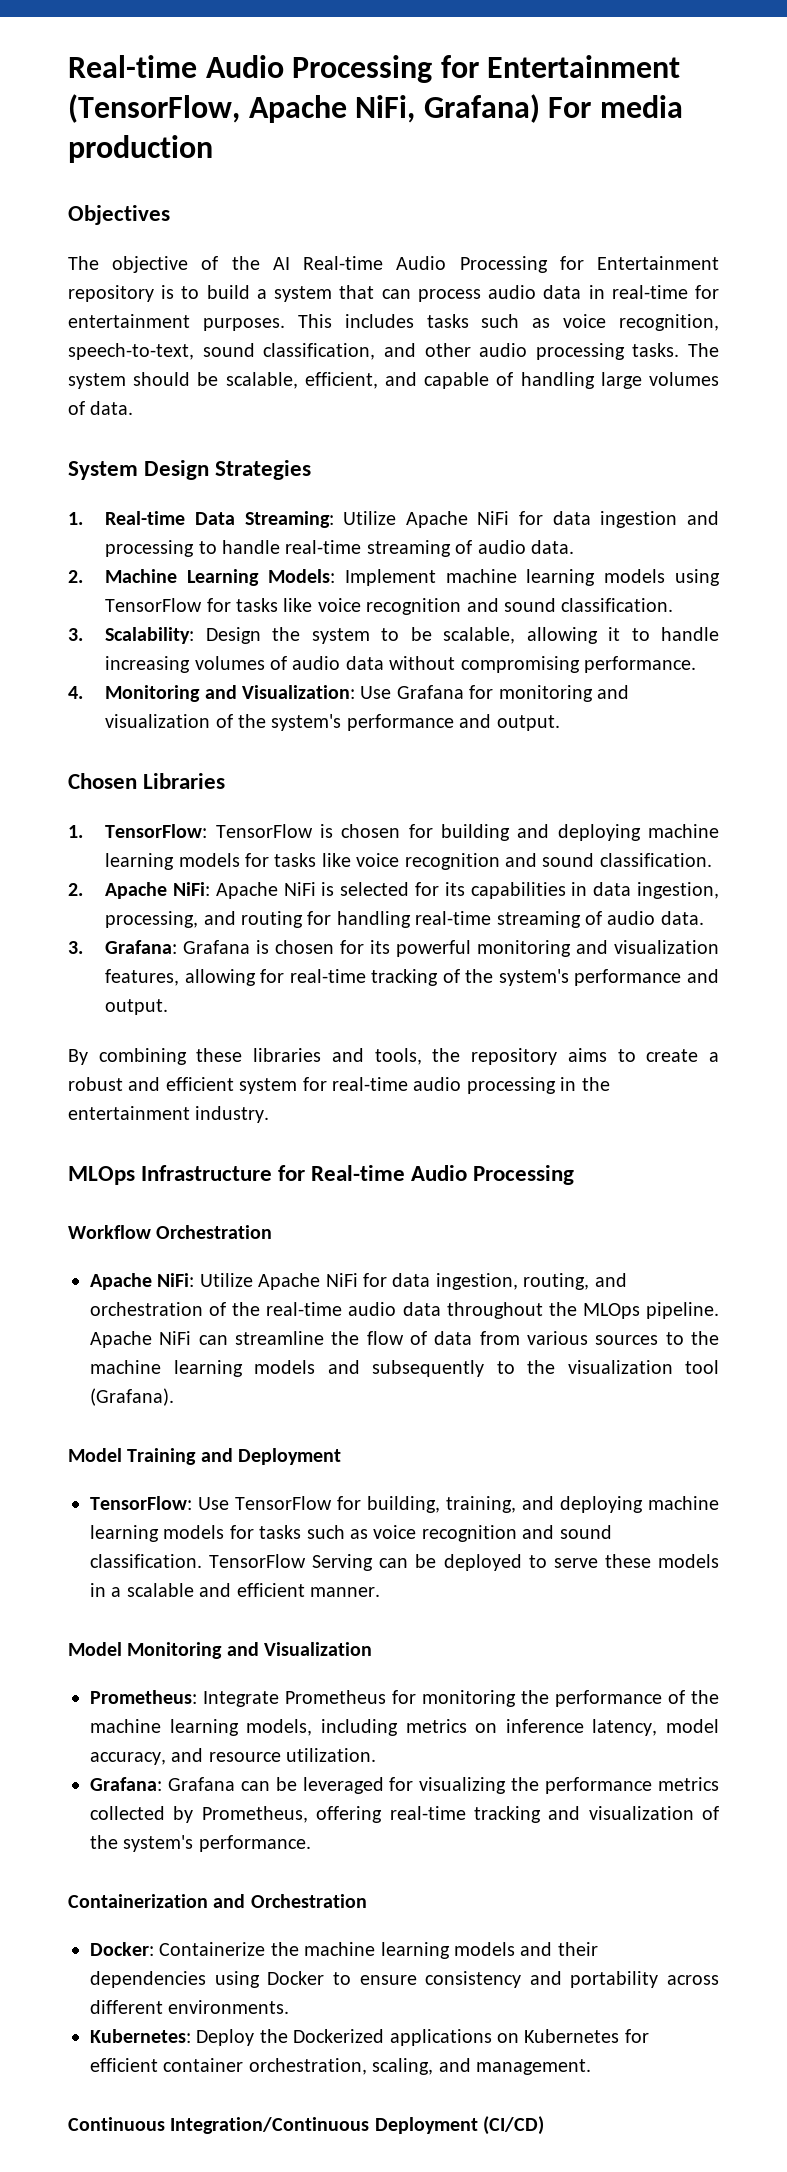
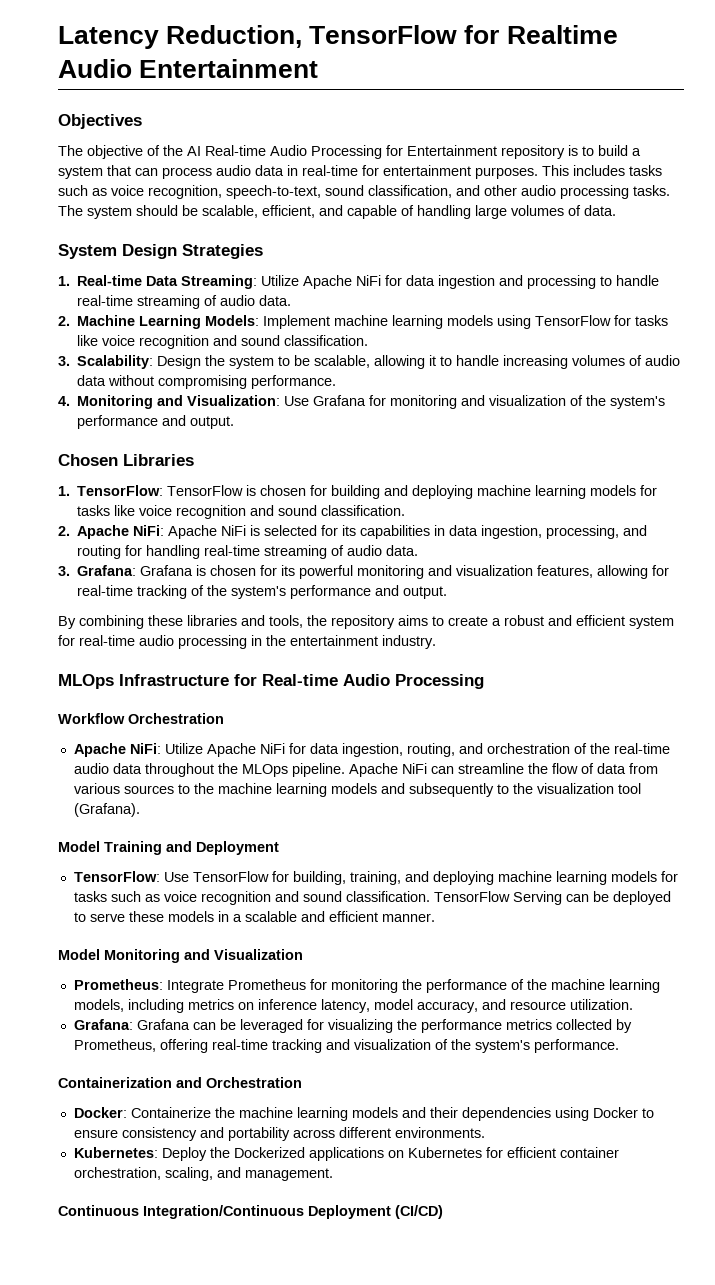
- Real-time Audio Processing for Entertainment (TensorFlow, Apache NiFi, Grafana) For media production
+ Latency Reduction, TensorFlow for Realtime Audio Entertainment

